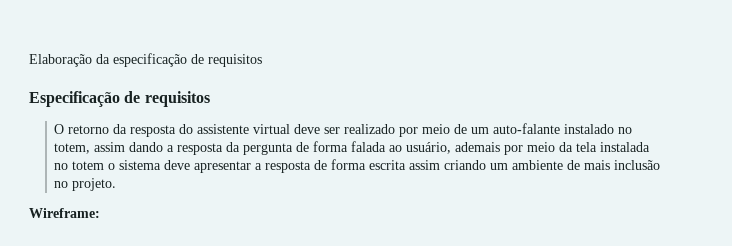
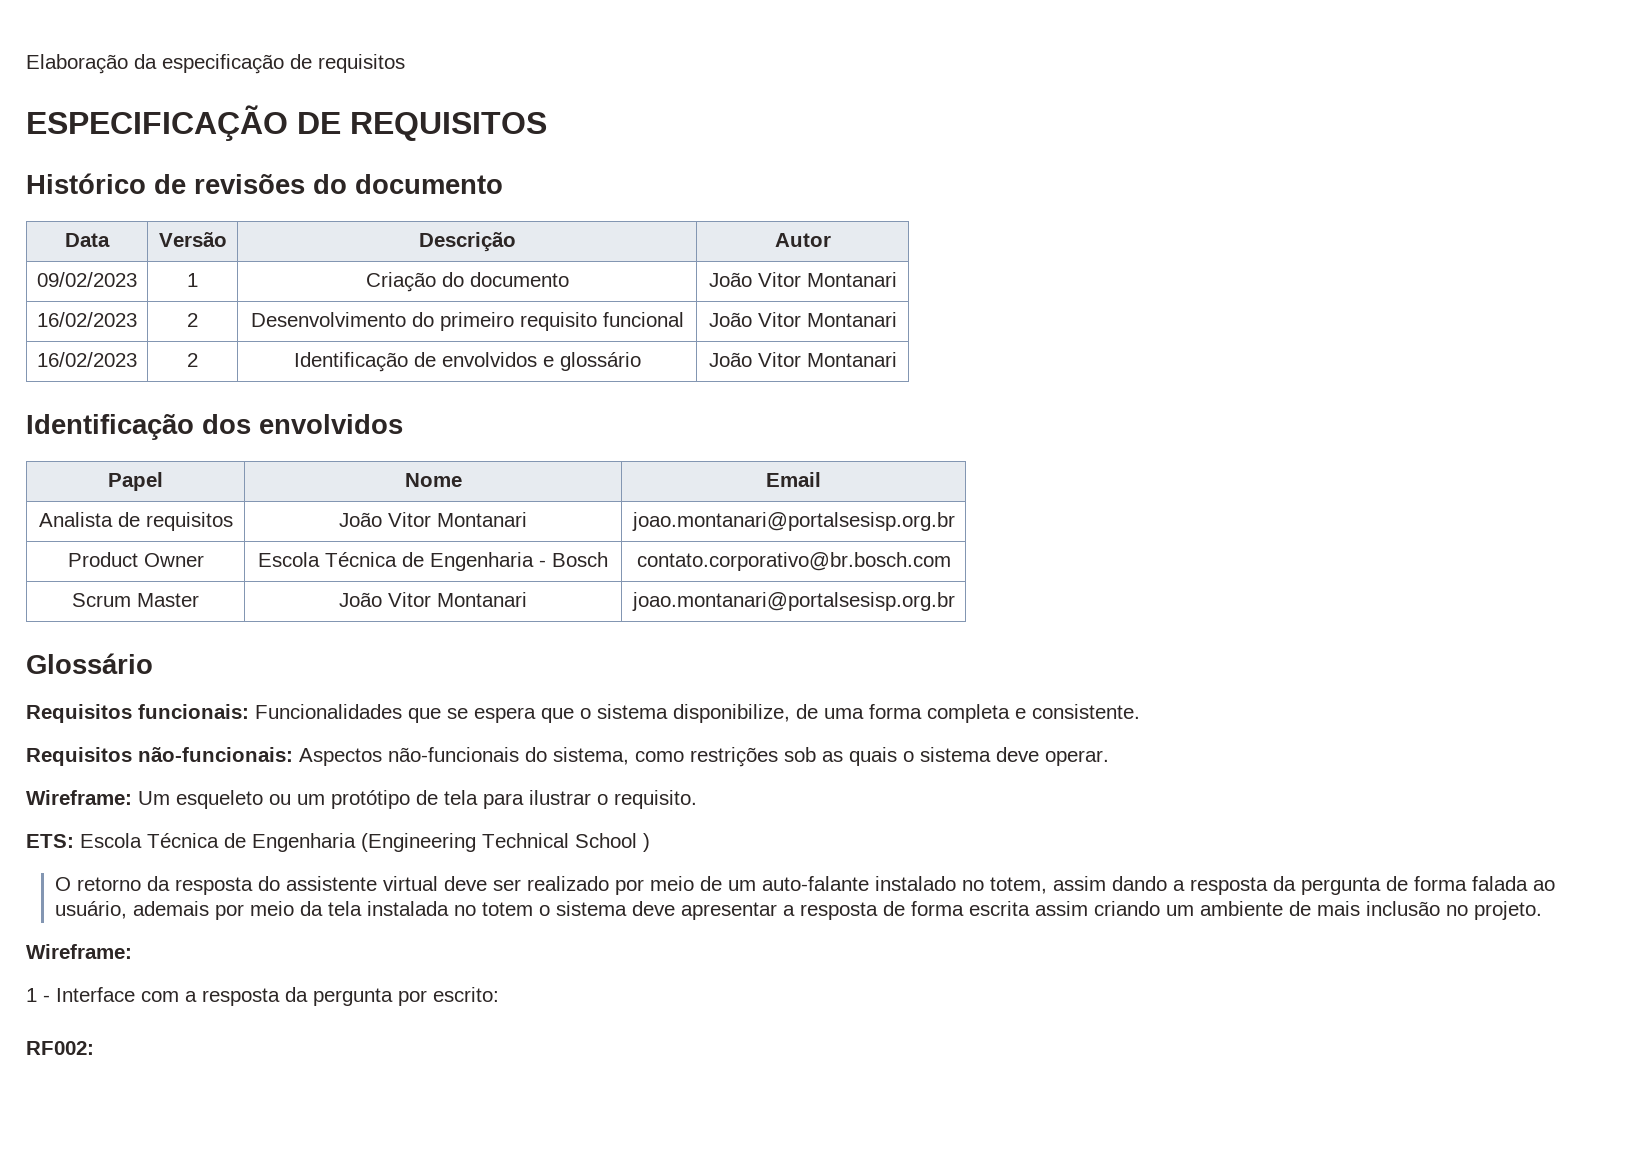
- Especificação de requisitos
+ ESPECIFICAÇÃO DE REQUISITOS
+ Histórico de revisões do documento
+ Data | Versão | Descrição | Autor
+ 09/02/2023 | 1 | Criação do documento | João Vitor Montanari
+ 16/02/2023 | 2 | Desenvolvimento do primeiro requisito funcional | João Vitor Montanari
+ 16/02/2023 | 2 | Identificação de envolvidos e glossário | João Vitor Montanari
+ Identificação dos envolvidos
+ Papel | Nome | Email
+ Analista de requisitos | João Vitor Montanari | joao.montanari@portalsesisp.org.br
+ Product Owner | Escola Técnica de Engenharia - Bosch | contato.corporativo@br.bosch.com
+ Scrum Master | João Vitor Montanari | joao.montanari@portalsesisp.org.br
+ Glossário
+ Requisitos funcionais: Funcionalidades que se espera que o sistema disponibilize, de uma forma completa e consistente.
+ Requisitos não-funcionais: Aspectos não-funcionais do sistema, como restrições sob as quais o sistema deve operar.
+ Wireframe: Um esqueleto ou um protótipo de tela para ilustrar o requisito.
+ ETS: Escola Técnica de Engenharia (Engineering Technical School )
+ 1 - Interface com a resposta da pergunta por escrito:
+ RF002:

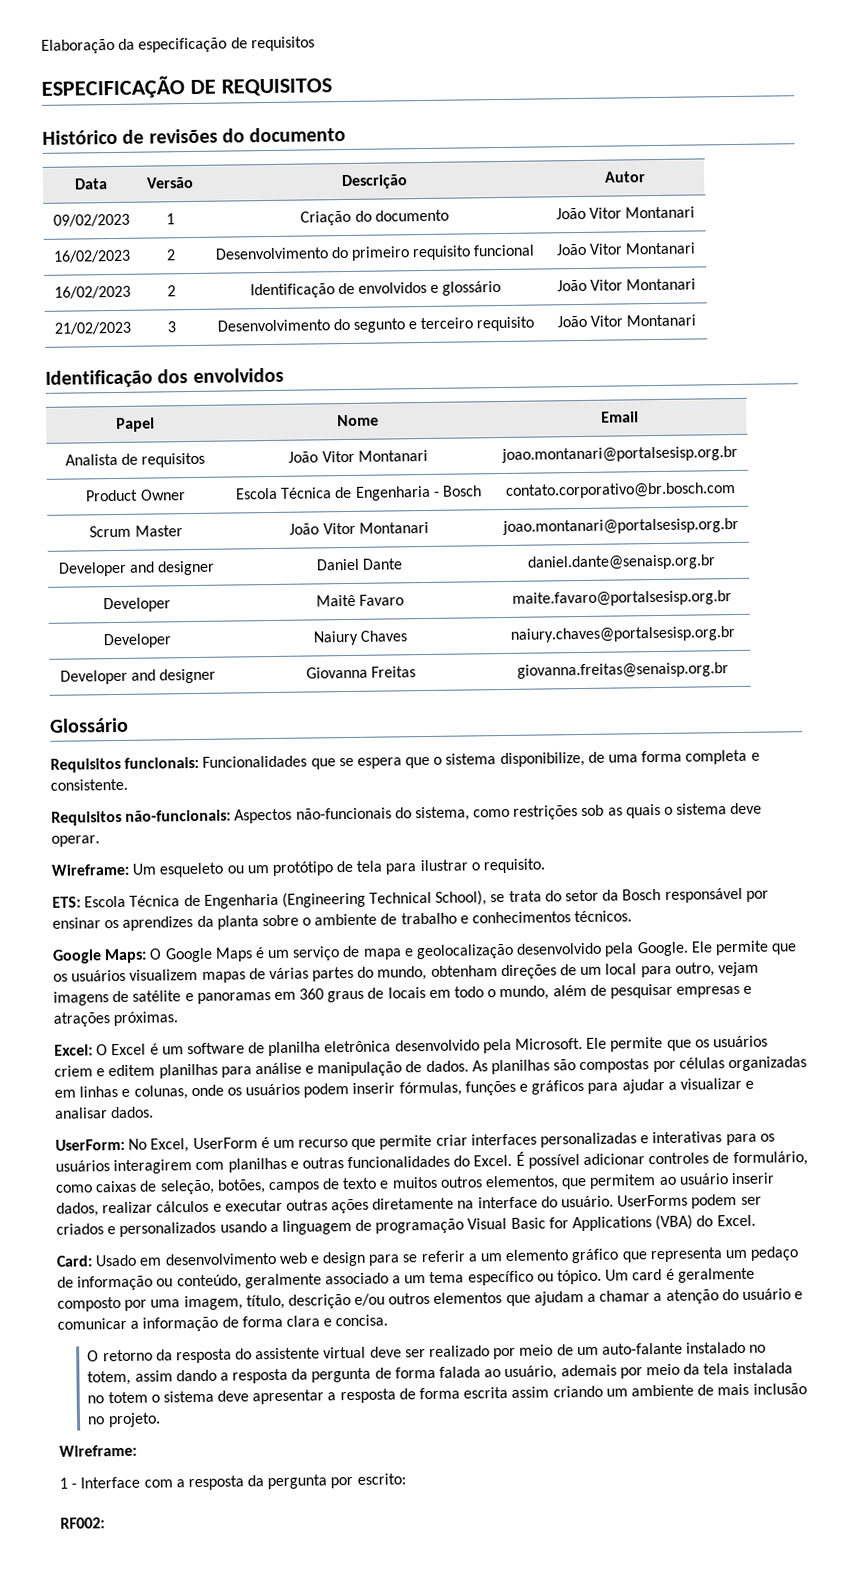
+ 21/02/2023 | 3 | Desenvolvimento do segunto e terceiro requisito | João Vitor Montanari
+ Developer and designer | Daniel Dante | daniel.dante@senaisp.org.br
+ Developer | Maitê Favaro | maite.favaro@portalsesisp.org.br
+ Developer | Naiury Chaves | naiury.chaves@portalsesisp.org.br
+ Developer and designer | Giovanna Freitas | giovanna.freitas@senaisp.org.br
- ETS: Escola Técnica de Engenharia (Engineering Technical School )
+ ETS: Escola Técnica de Engenharia (Engineering Technical School), se trata do setor da Bosch responsável por ensinar os aprendizes da planta sobre o ambiente de trabalho e conhecimentos técnicos.
+ Google Maps: O Google Maps é um serviço de mapa e geolocalização desenvolvido pela Google. Ele permite que os usuários visualizem mapas de várias partes do mundo, obtenham direções de um local para outro, vejam imagens de satélite e panoramas em 360 graus de locais em todo o mundo, além de pesquisar empresas e atrações próximas.
+ Excel: O Excel é um software de planilha eletrônica desenvolvido pela Microsoft. Ele permite que os usuários criem e editem planilhas para análise e manipulação de dados. As planilhas são compostas por células organizadas em linhas e colunas, onde os usuários podem inserir fórmulas, funções e gráficos para ajudar a visualizar e analisar dados.
+ UserForm: No Excel, UserForm é um recurso que permite criar interfaces personalizadas e interativas para os usuários interagirem com planilhas e outras funcionalidades do Excel. É possível adicionar controles de formulário, como caixas de seleção, botões, campos de texto e muitos outros elementos, que permitem ao usuário inserir dados, realizar cálculos e executar outras ações diretamente na interface do usuário. UserForms podem ser criados e personalizados usando a linguagem de programação Visual Basic for Applications (VBA) do Excel.
+ Card: Usado em desenvolvimento web e design para se referir a um elemento gráfico que representa um pedaço de informação ou conteúdo, geralmente associado a um tema específico ou tópico. Um card é geralmente composto por uma imagem, título, descrição e/ou outros elementos que ajudam a chamar a atenção do usuário e comunicar a informação de forma clara e concisa.

